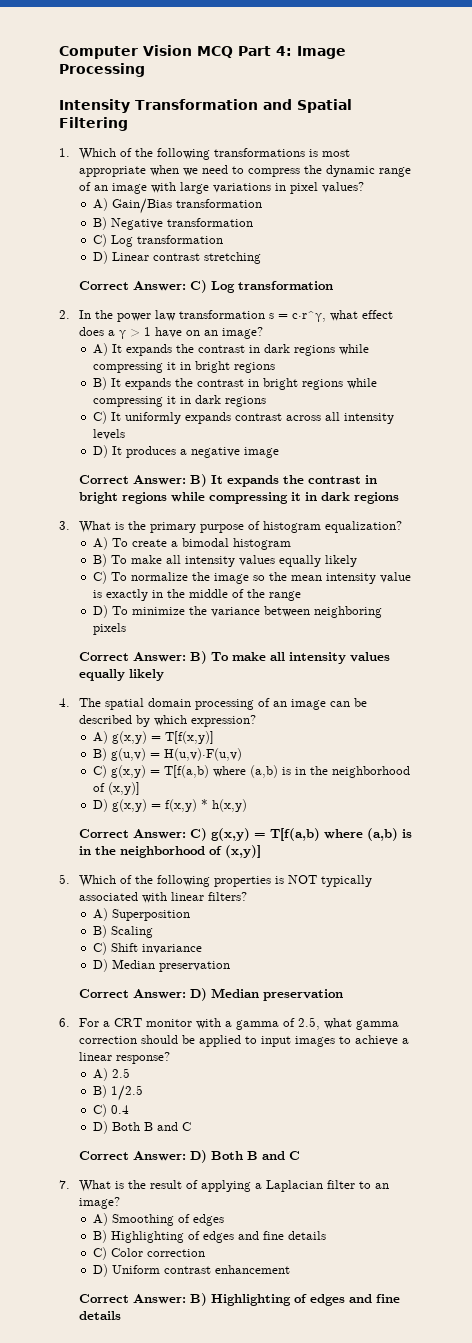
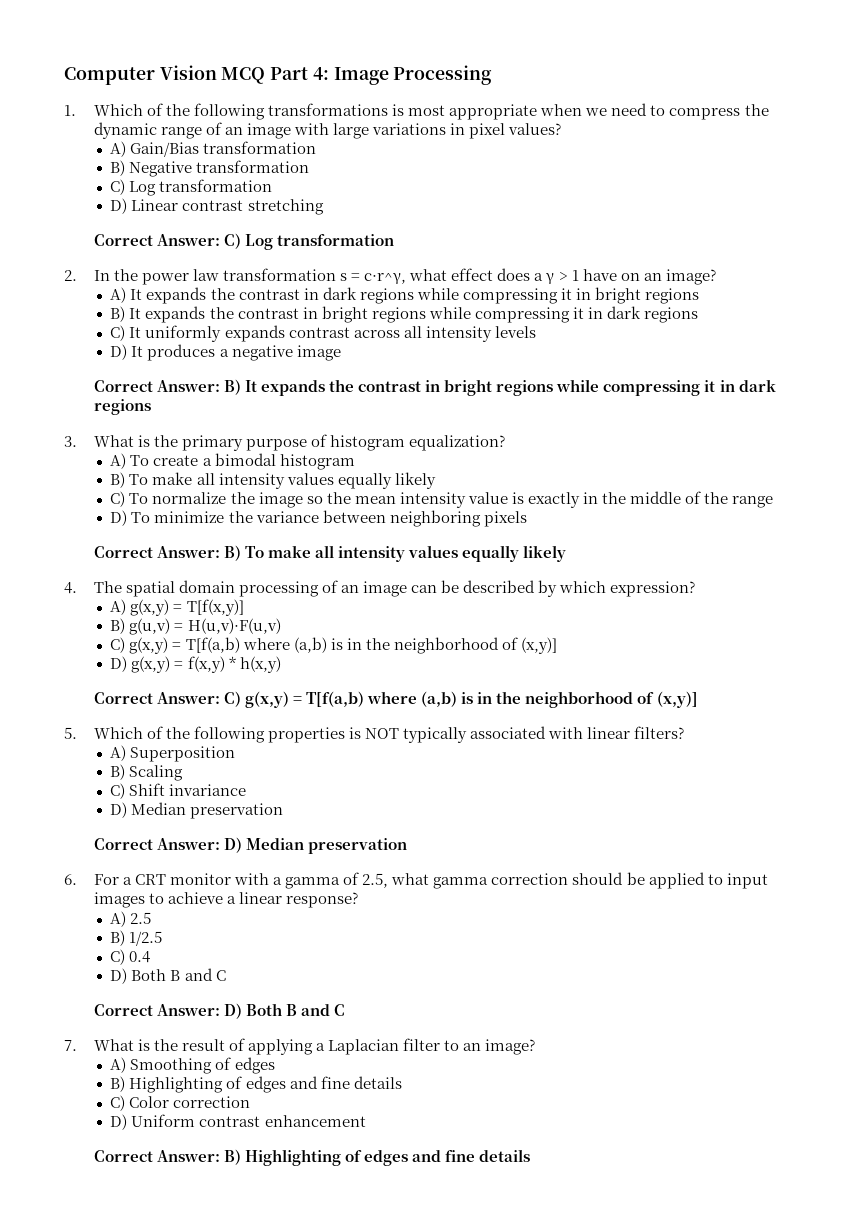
- Intensity Transformation and Spatial Filtering

